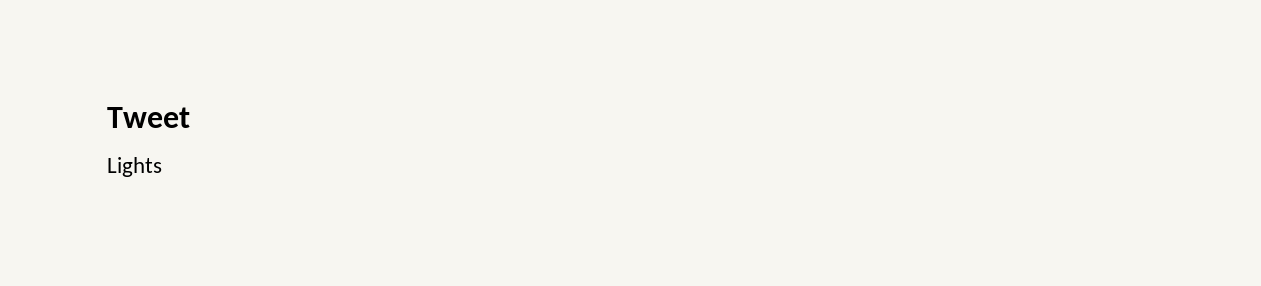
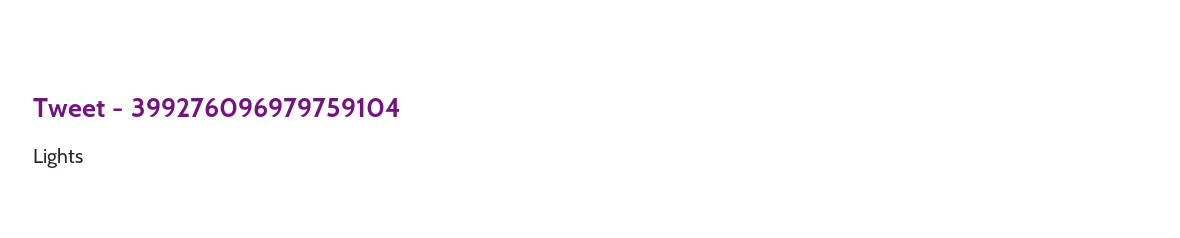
- Tweet
+ Tweet - 399276096979759104

